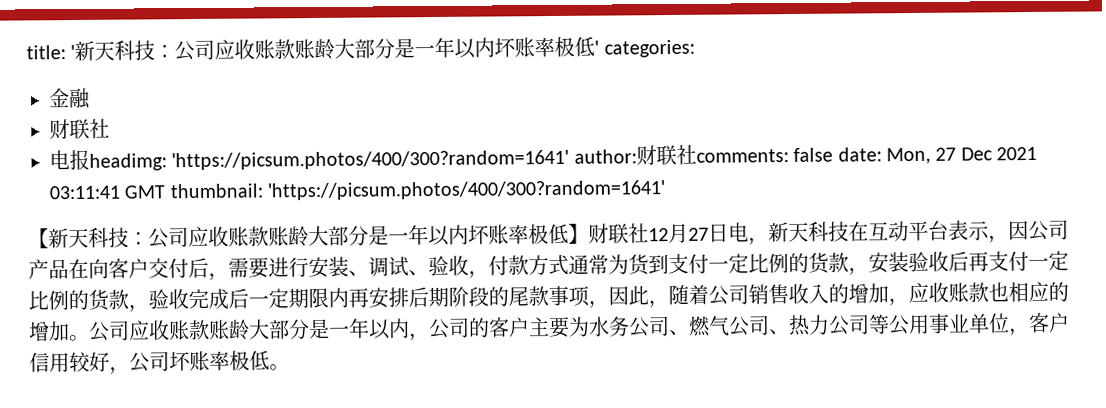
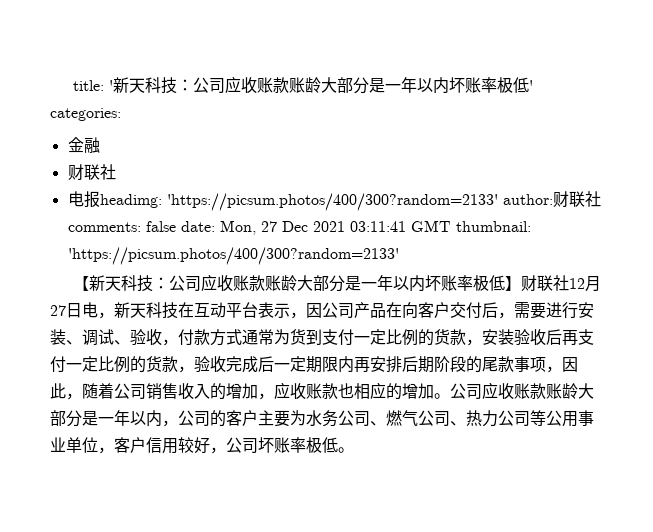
- 电报headimg: 'https://picsum.photos/400/300?random=1641' author:财联社comments: false date: Mon, 27 Dec 2021 03:11:41 GMT thumbnail: 'https://picsum.photos/400/300?random=1641'
+ 电报headimg: 'https://picsum.photos/400/300?random=2133' author:财联社comments: false date: Mon, 27 Dec 2021 03:11:41 GMT thumbnail: 'https://picsum.photos/400/300?random=2133'

